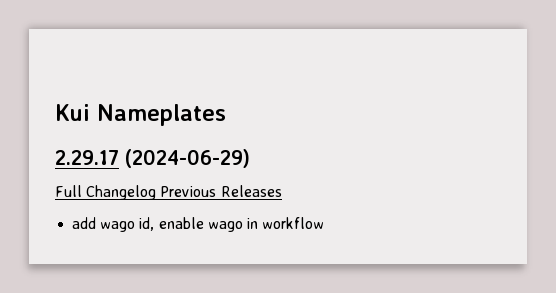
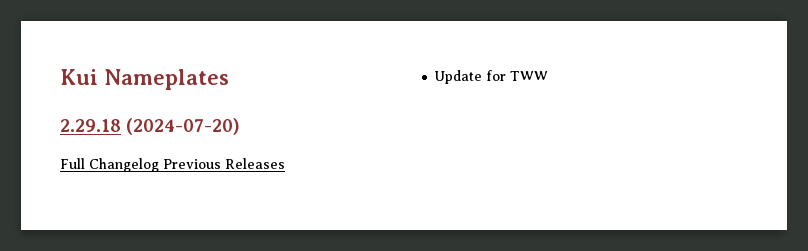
- 2.29.17 (2024-06-29)
+ 2.29.18 (2024-07-20)
- add wago id, enable wago in workflow
+ Update for TWW

